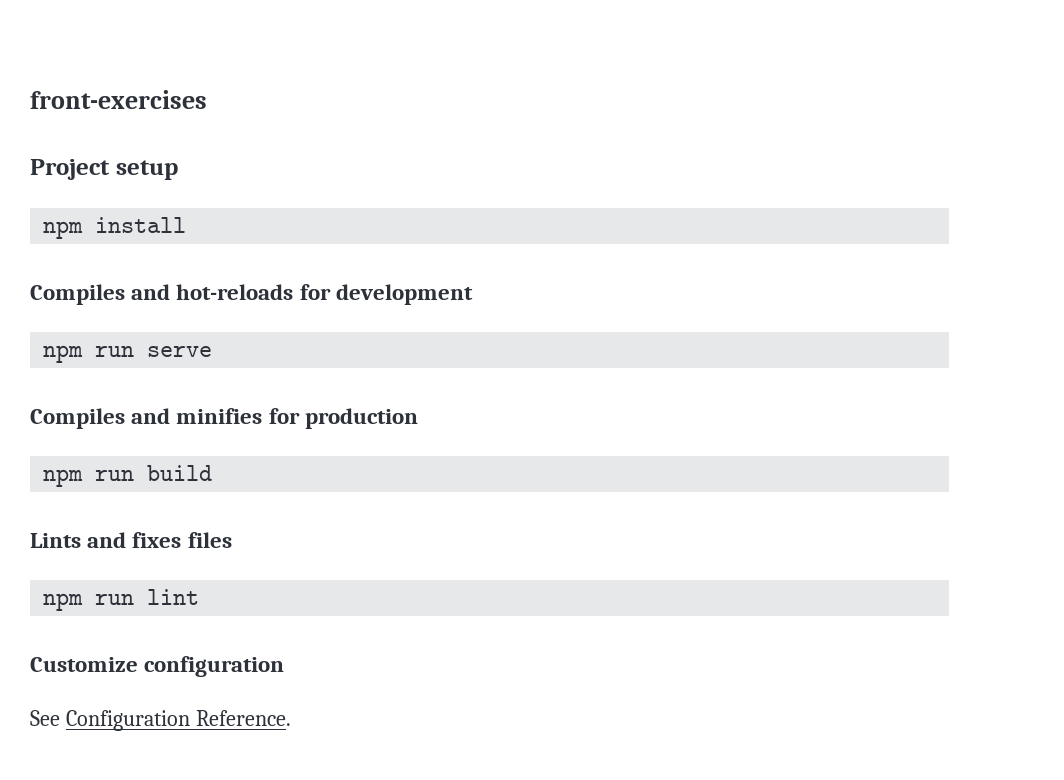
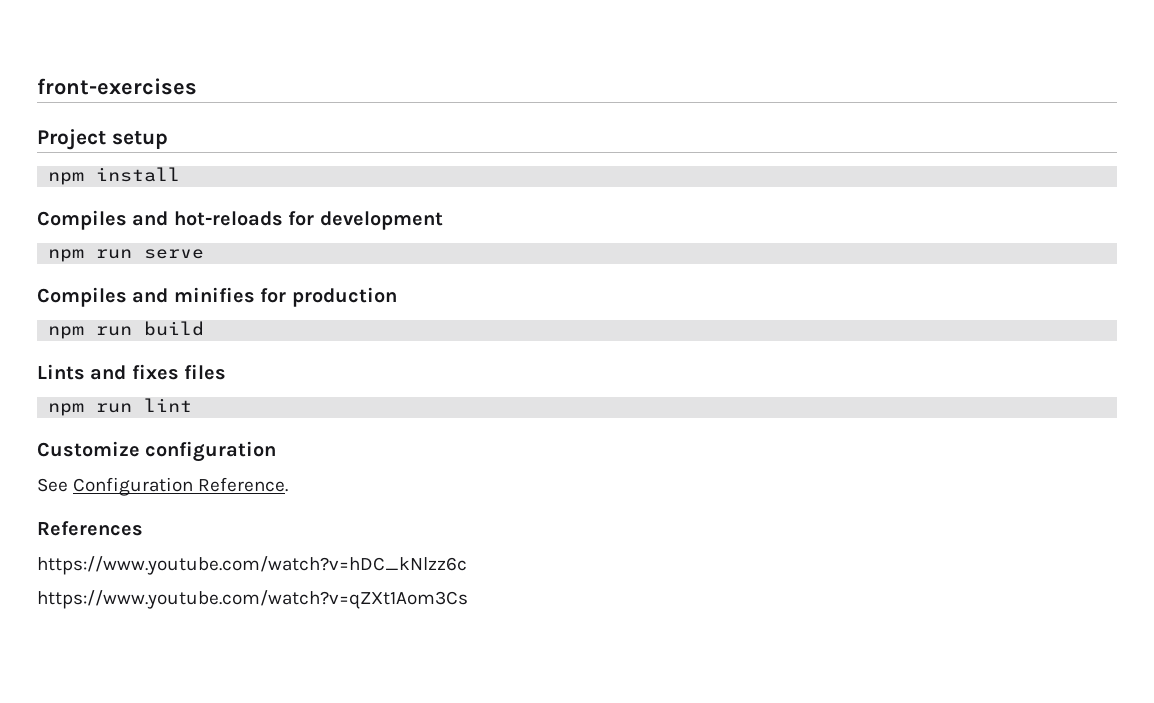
+ References
+ https://www.youtube.com/watch?v=hDC_kNlzz6c
+ https://www.youtube.com/watch?v=qZXt1Aom3Cs

